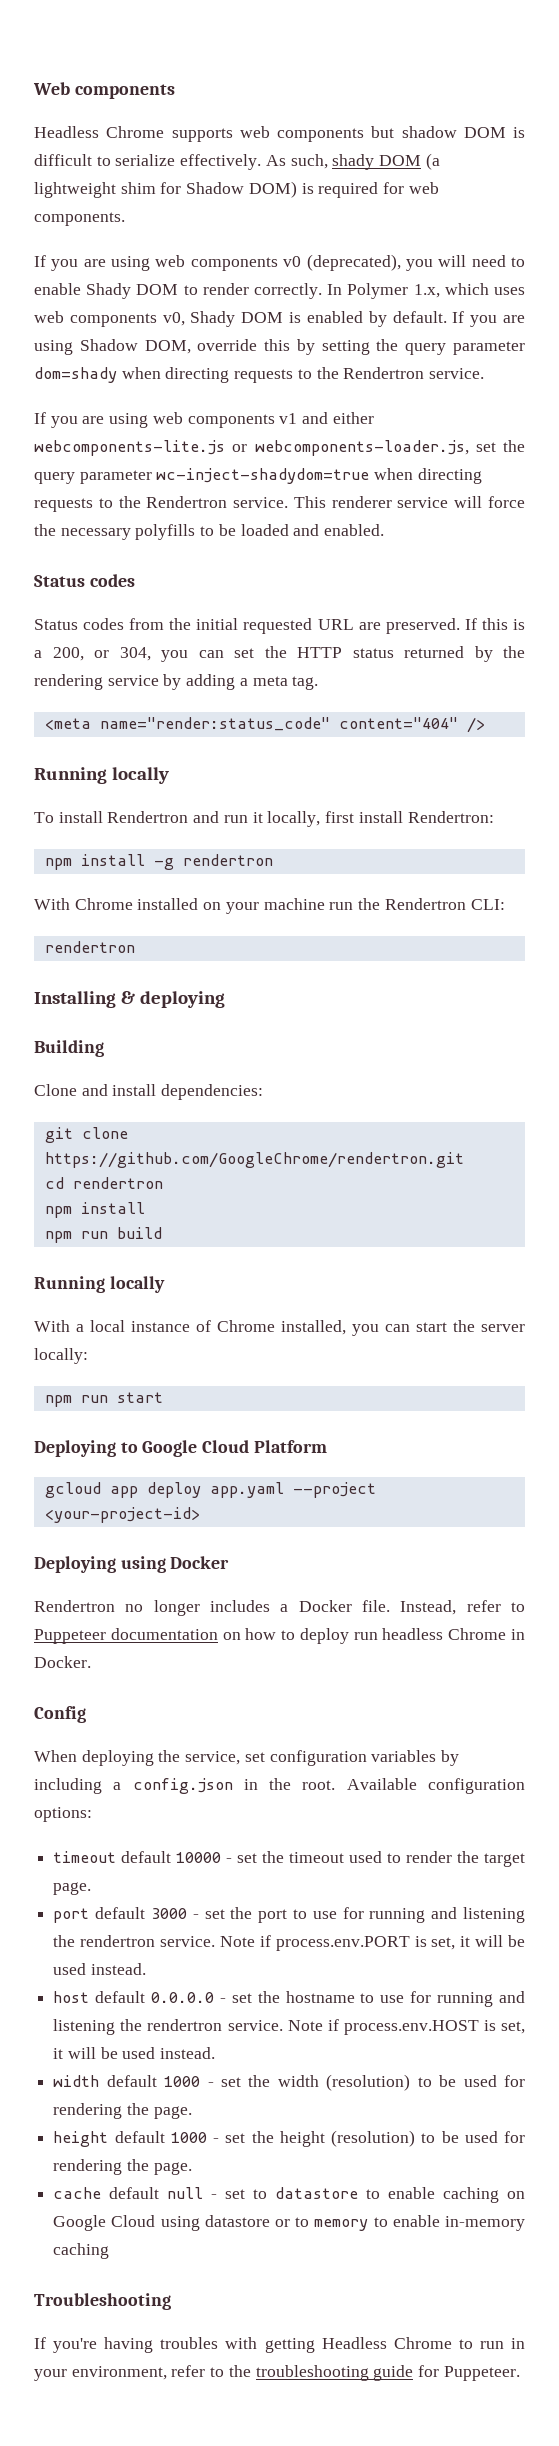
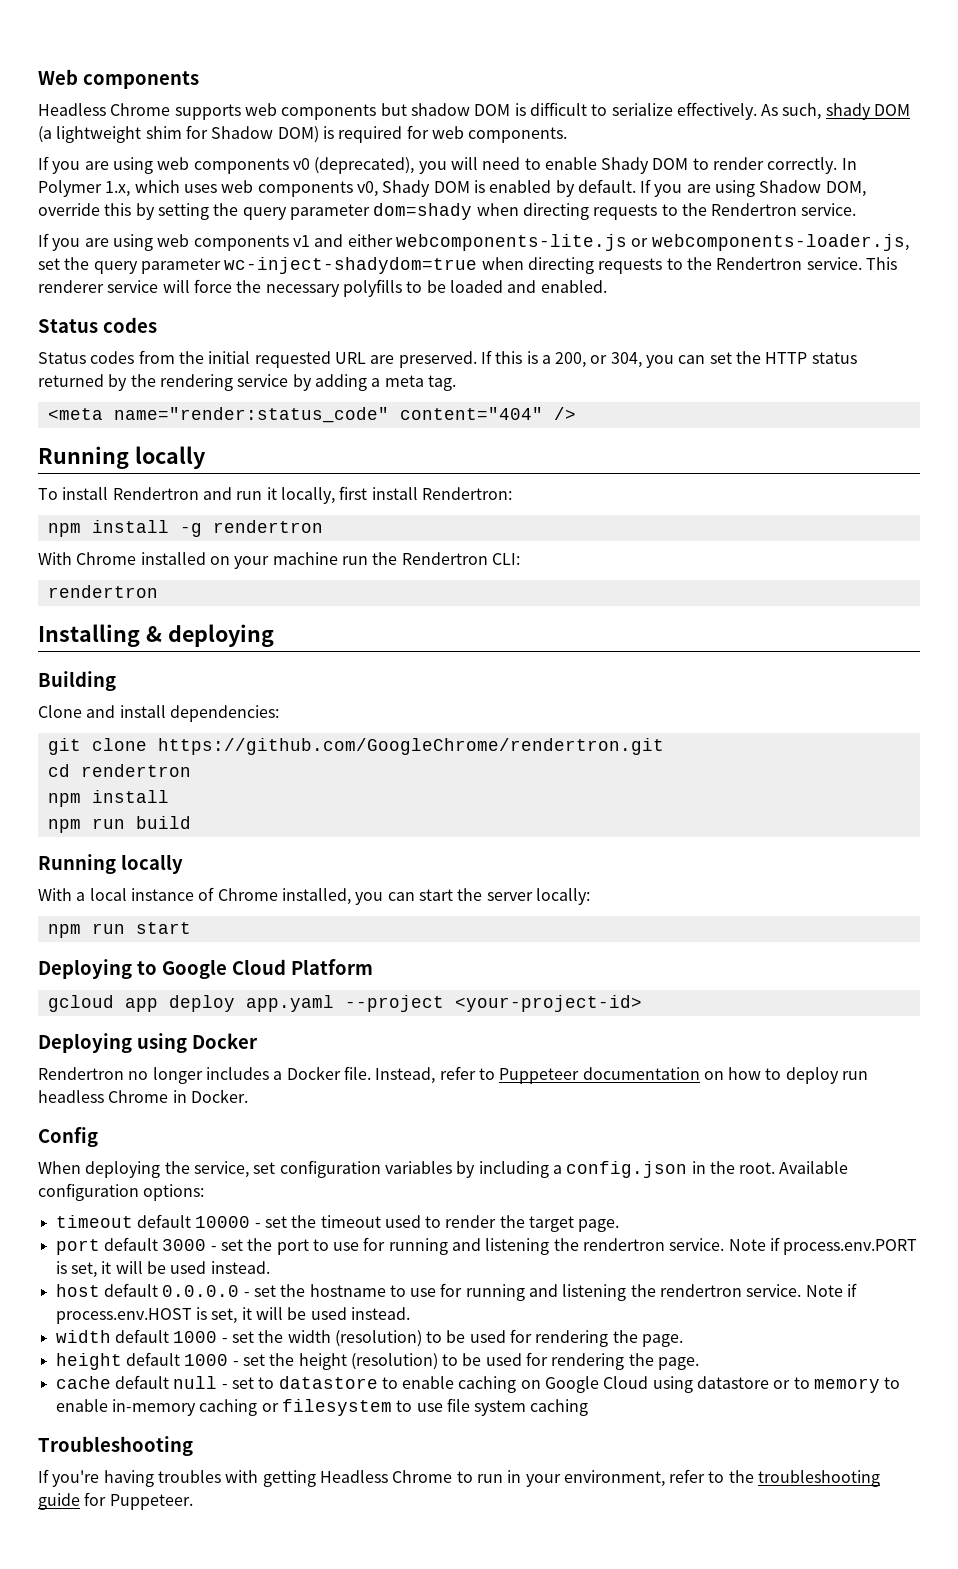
- cache default null - set to datastore to enable caching on Google Cloud using datastore or to memory to enable in-memory caching
+ cache default null - set to datastore to enable caching on Google Cloud using datastore or to memory to enable in-memory caching or filesystem to use file system caching

